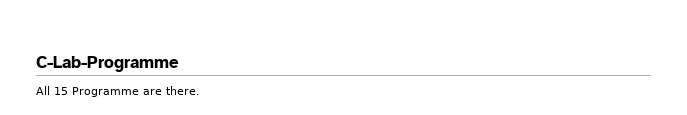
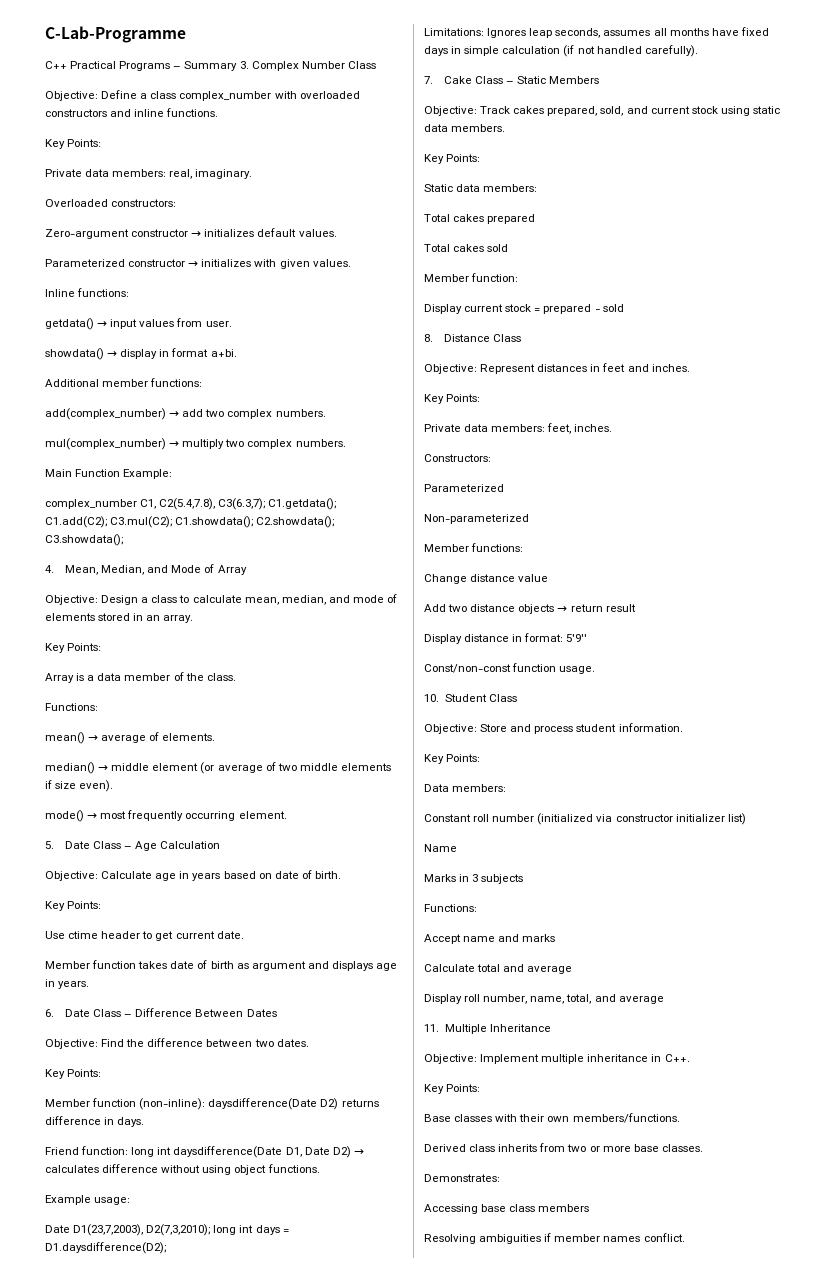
- All 15 Programme are there.
+ C++ Practical Programs – Summary 3. Complex Number Class
+ Objective: Define a class complex_number with overloaded constructors and inline functions.
+ Key Points:
+ Private data members: real, imaginary.
+ Overloaded constructors:
+ Zero-argument constructor → initializes default values.
+ Parameterized constructor → initializes with given values.
+ Inline functions:
+ getdata() → input values from user.
+ showdata() → display in format a+bi.
+ Additional member functions:
+ add(complex_number) → add two complex numbers.
+ mul(complex_number) → multiply two complex numbers.
+ Main Function Example:
+ complex_number C1, C2(5.4,7.8), C3(6.3,7); C1.getdata(); C1.add(C2); C3.mul(C2); C1.showdata(); C2.showdata(); C3.showdata();
+ 4. Mean, Median, and Mode of Array
+ Objective: Design a class to calculate mean, median, and mode of elements stored in an array.
+ Key Points:
+ Array is a data member of the class.
+ Functions:
+ mean() → average of elements.
+ median() → middle element (or average of two middle elements if size even).
+ mode() → most frequently occurring element.
+ 5. Date Class – Age Calculation
+ Objective: Calculate age in years based on date of birth.
+ Key Points:
+ Use ctime header to get current date.
+ Member function takes date of birth as argument and displays age in years.
+ 6. Date Class – Difference Between Dates
+ Objective: Find the difference between two dates.
+ Key Points:
+ Member function (non-inline): daysdifference(Date D2) returns difference in days.
+ Friend function: long int daysdifference(Date D1, Date D2) → calculates difference without using object functions.
+ Example usage:
+ Date D1(23,7,2003), D2(7,3,2010); long int days = D1.daysdifference(D2);
+ Limitations: Ignores leap seconds, assumes all months have fixed days in simple calculation (if not handled carefully).
+ 7. Cake Class – Static Members
+ Objective: Track cakes prepared, sold, and current stock using static data members.
+ Key Points:
+ Static data members:
+ Total cakes prepared
+ Total cakes sold
+ Member function:
+ Display current stock = prepared − sold
+ 8. Distance Class
+ Objective: Represent distances in feet and inches.
+ Key Points:
+ Private data members: feet, inches.
+ Constructors:
+ Parameterized
+ Non-parameterized
+ Member functions:
+ Change distance value
+ Add two distance objects → return result
+ Display distance in format: 5'9''
+ Const/non-const function usage.
+ 10. Student Class
+ Objective: Store and process student information.
+ Key Points:
+ Data members:
+ Constant roll number (initialized via constructor initializer list)
+ Name
+ Marks in 3 subjects
+ Functions:
+ Accept name and marks
+ Calculate total and average
+ Display roll number, name, total, and average
+ 11. Multiple Inheritance
+ Objective: Implement multiple inheritance in C++.
+ Key Points:
+ Base classes with their own members/functions.
+ Derived class inherits from two or more base classes.
+ Demonstrates:
+ Accessing base class members
+ Resolving ambiguities if member names conflict.

